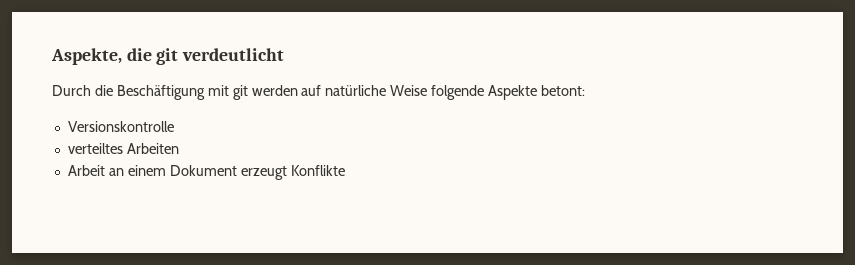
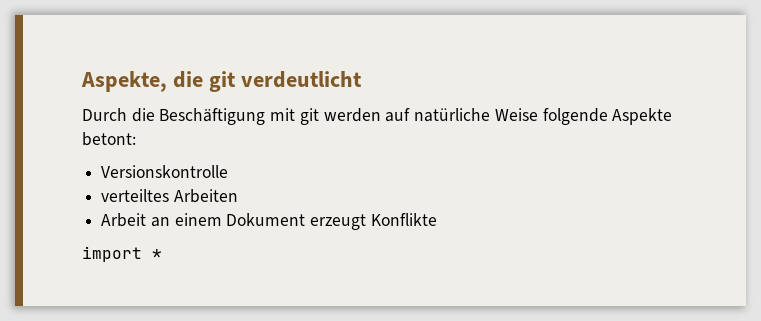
+ import *

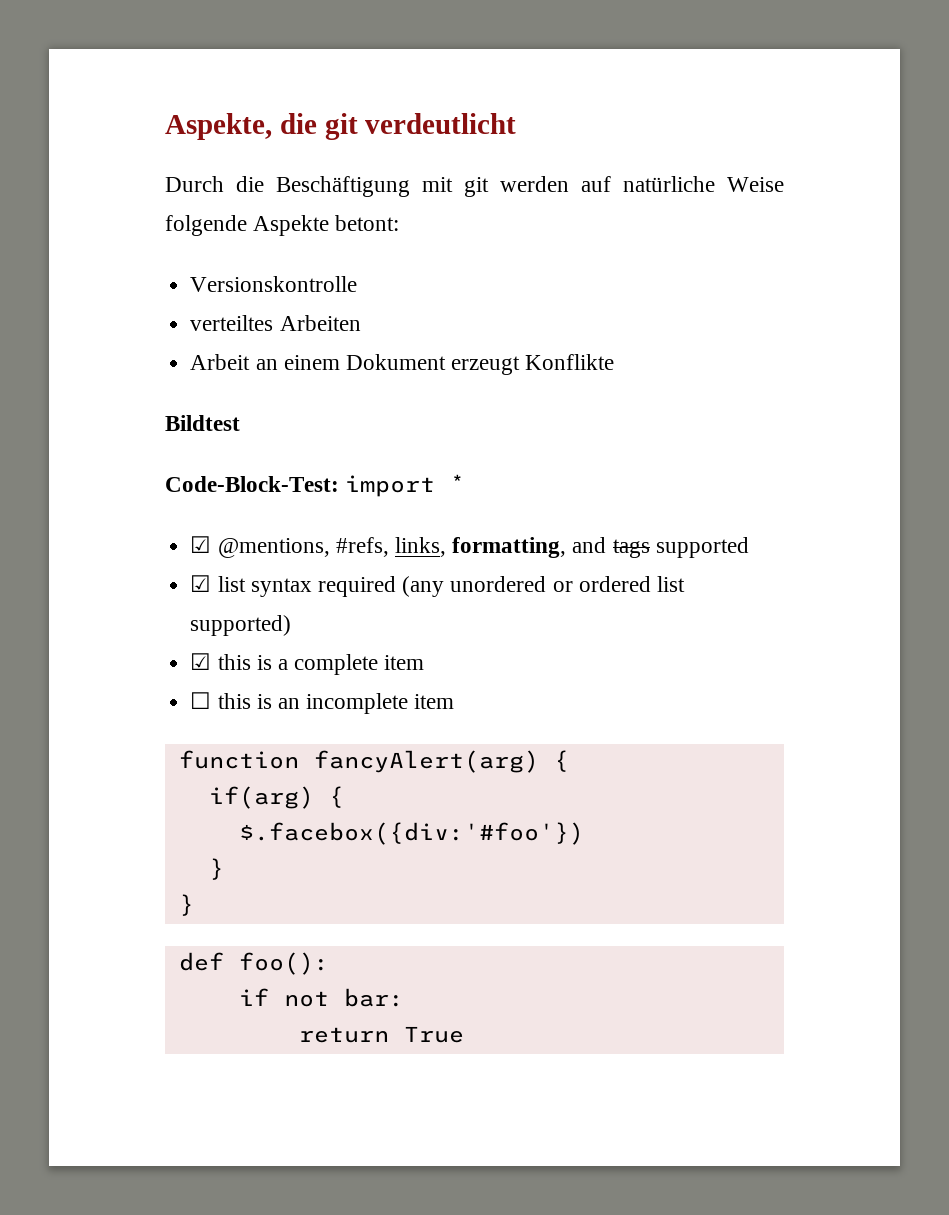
- import *
+ Bildtest
+ Code-Block-Test: import *
+ ☑ @mentions, #refs, links, formatting, and tags supported
+ ☑ list syntax required (any unordered or ordered list supported)
+ ☑ this is a complete item
+ ☐ this is an incomplete item
+ function fancyAlert(arg) {
+ if(arg) {
+ $.facebox({div:'#foo'})
+ }
+ }
+ def foo():
+ if not bar:
+ return True

